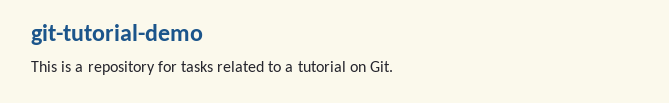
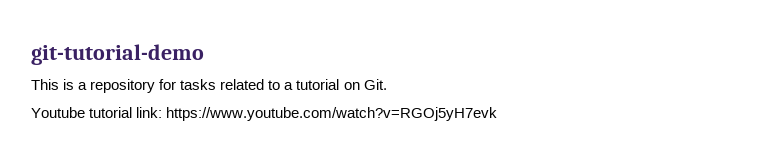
+ Youtube tutorial link: https://www.youtube.com/watch?v=RGOj5yH7evk

